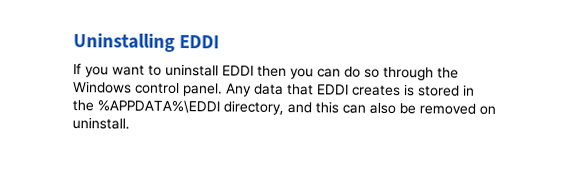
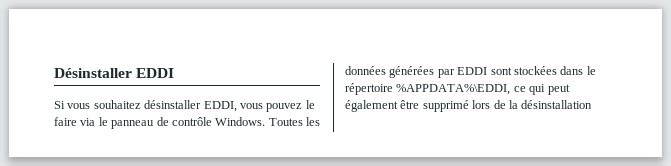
- Uninstalling EDDI
+ Désinstaller EDDI
- If you want to uninstall EDDI then you can do so through the Windows control panel. Any data that EDDI creates is stored in the %APPDATA%\EDDI directory, and this can also be removed on uninstall.
+ Si vous souhaitez désinstaller EDDI, vous pouvez le faire via le panneau de contrôle Windows. Toutes les données générées par EDDI sont stockées dans le répertoire %APPDATA%\EDDI, ce qui peut également être supprimé lors de la désinstallation

